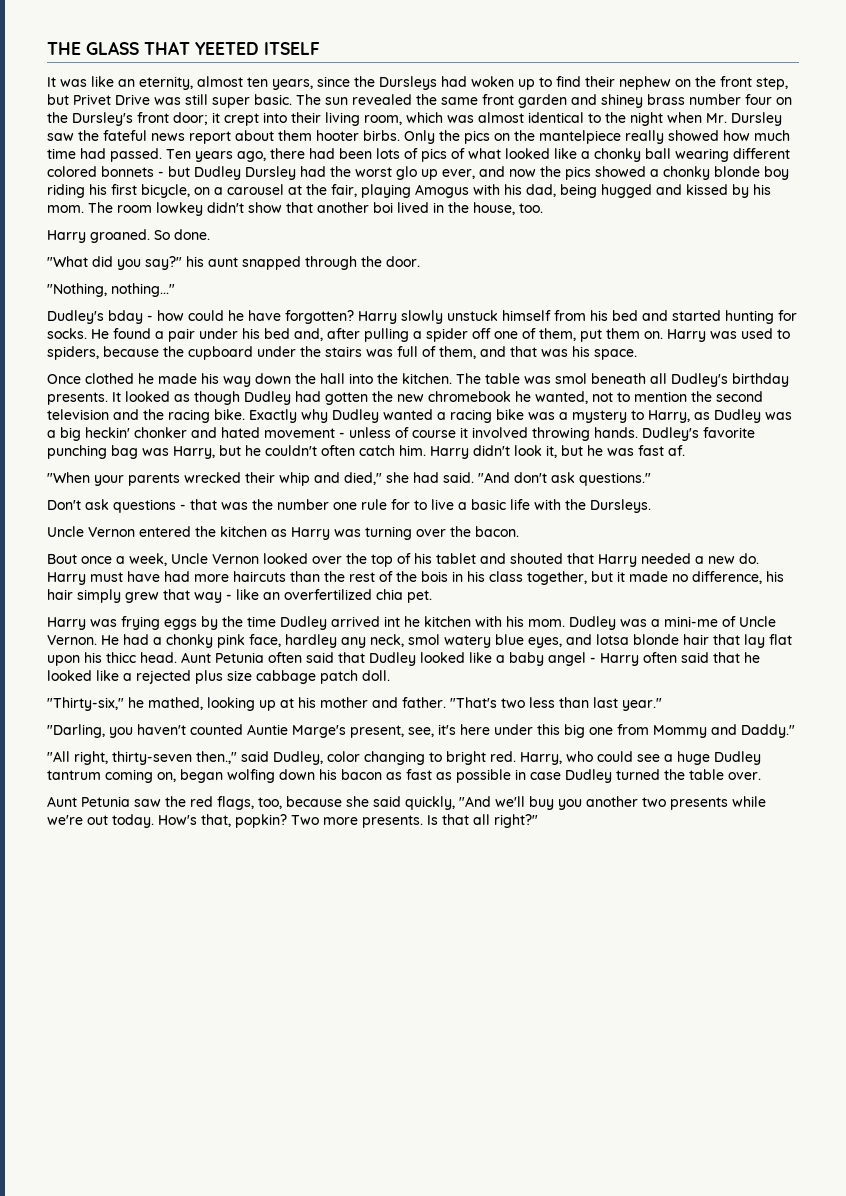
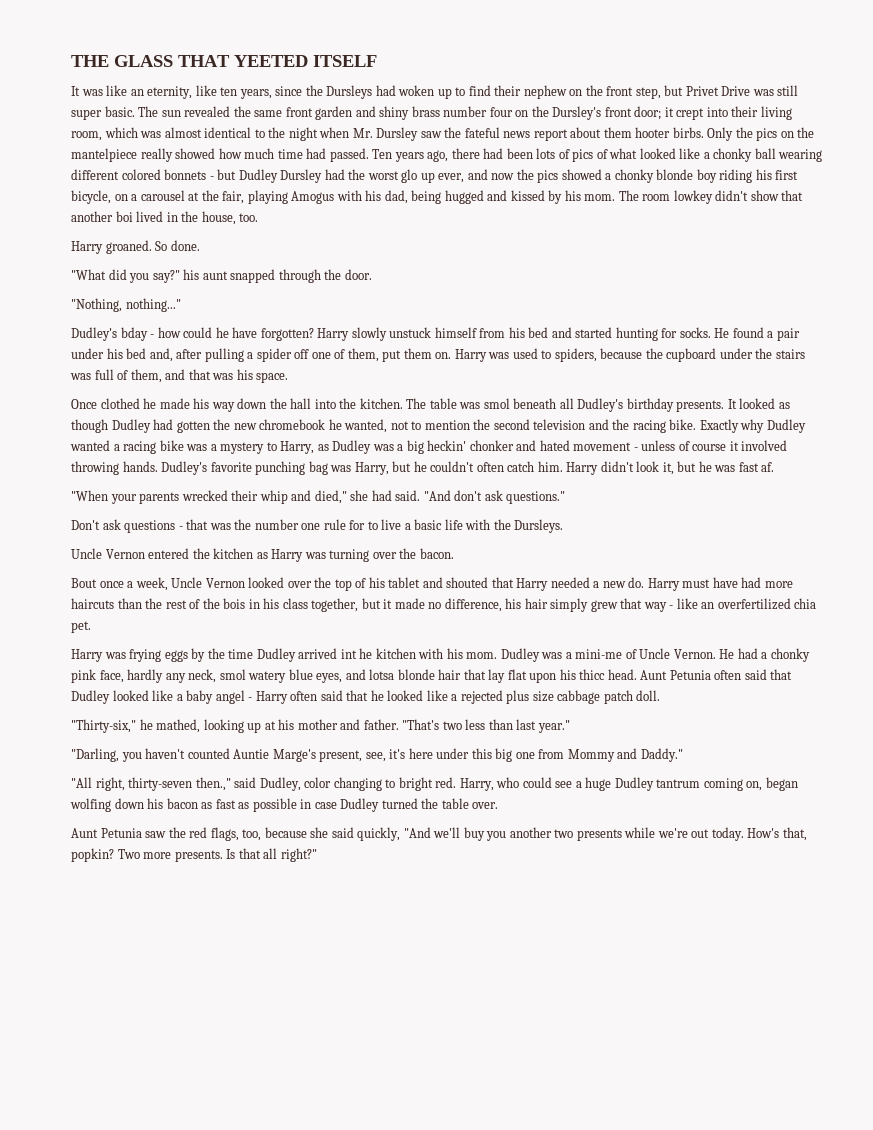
- It was like an eternity, almost ten years, since the Dursleys had woken up to find their nephew on the front step, but Privet Drive was still super basic.
+ It was like an eternity, like ten years, since the Dursleys had woken up to find their nephew on the front step, but Privet Drive was still super basic.
- The sun revealed the same front garden and shiney brass number four on the Dursley's front door; it crept into their living room, which was almost identical to the night when Mr. Dursley saw the fateful news report about them hooter birbs.
+ The sun revealed the same front garden and shiny brass number four on the Dursley's front door; it crept into their living room, which was almost identical to the night when Mr. Dursley saw the fateful news report about them hooter birbs.
- He had a chonky pink face, hardley any neck, smol watery blue eyes, and lotsa blonde hair that lay flat upon his thicc head.
+ He had a chonky pink face, hardly any neck, smol watery blue eyes, and lotsa blonde hair that lay flat upon his thicc head.

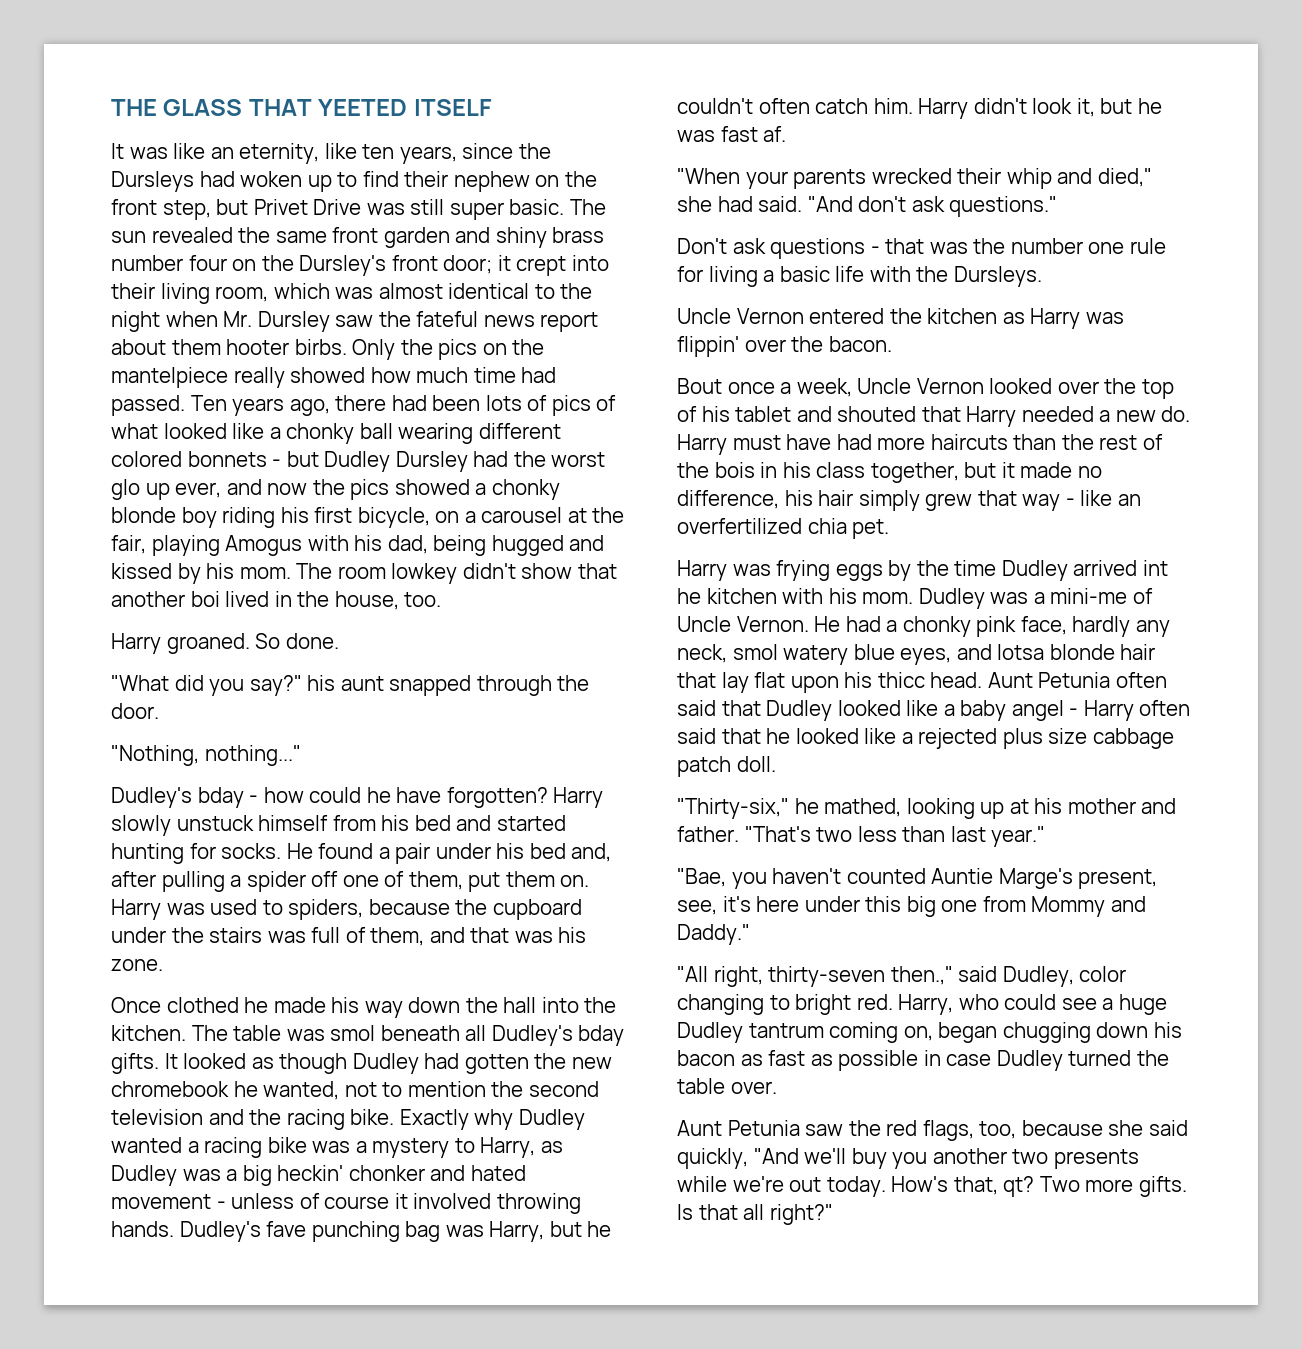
- Harry was used to spiders, because the cupboard under the stairs was full of them, and that was his space.
+ Harry was used to spiders, because the cupboard under the stairs was full of them, and that was his zone.
- The table was smol beneath all Dudley's birthday presents.
+ The table was smol beneath all Dudley's bday gifts.
- Dudley's favorite punching bag was Harry, but he couldn't often catch him.
+ Dudley's fave punching bag was Harry, but he couldn't often catch him.
- Don't ask questions - that was the number one rule for to live a basic life with the Dursleys.
+ Don't ask questions - that was the number one rule for living a basic life with the Dursleys.
- Uncle Vernon entered the kitchen as Harry was turning over the bacon.
+ Uncle Vernon entered the kitchen as Harry was flippin' over the bacon.
- "Darling, you haven't counted Auntie Marge's present, see, it's here under this big one from Mommy and Daddy."
+ "Bae, you haven't counted Auntie Marge's present, see, it's here under this big one from Mommy and Daddy."
- Harry, who could see a huge Dudley tantrum coming on, began wolfing down his bacon as fast as possible in case Dudley turned the table over.
+ Harry, who could see a huge Dudley tantrum coming on, began chugging down his bacon as fast as possible in case Dudley turned the table over.
- How's that, popkin?
+ How's that, qt?
- Two more presents.
+ Two more gifts.

